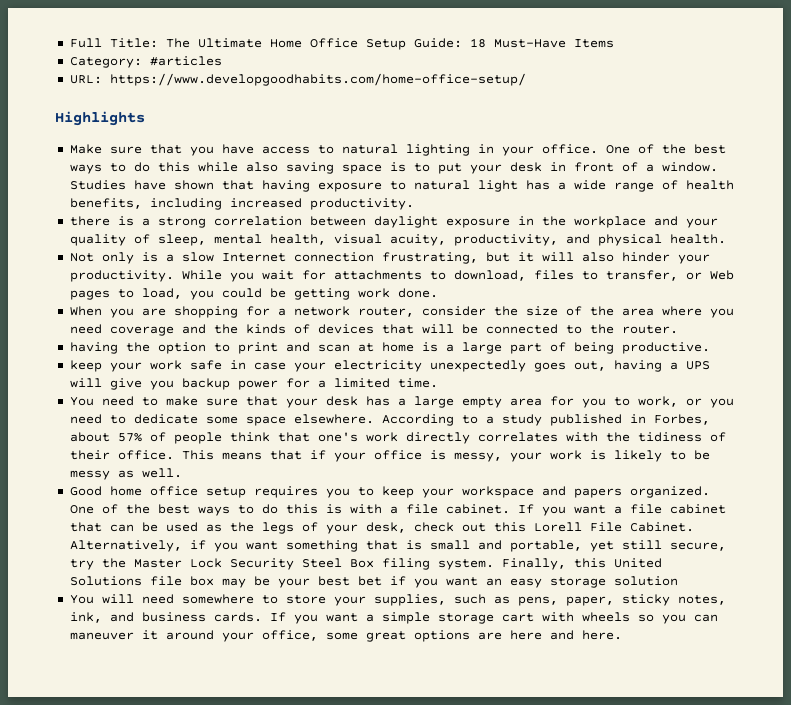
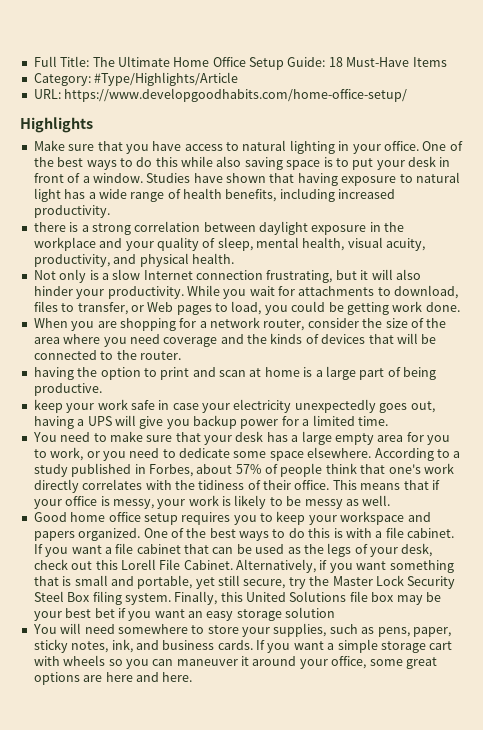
- Category: #articles
+ Category: #Type/Highlights/Article

